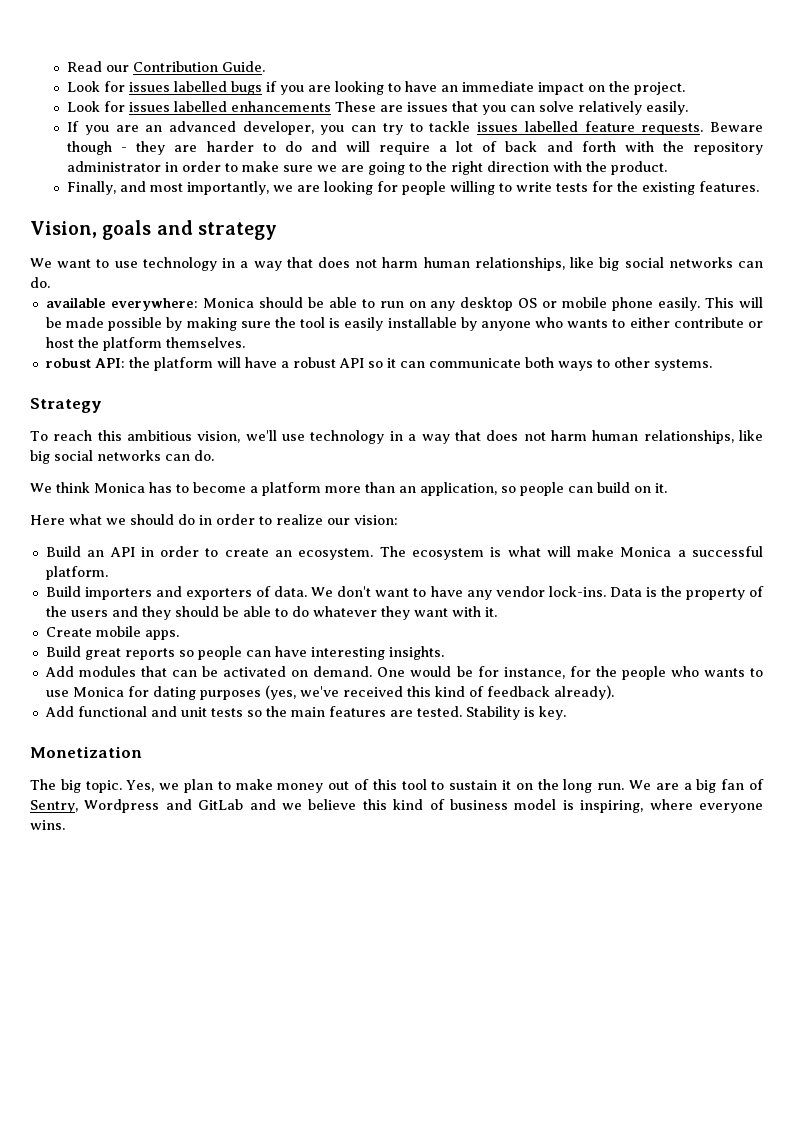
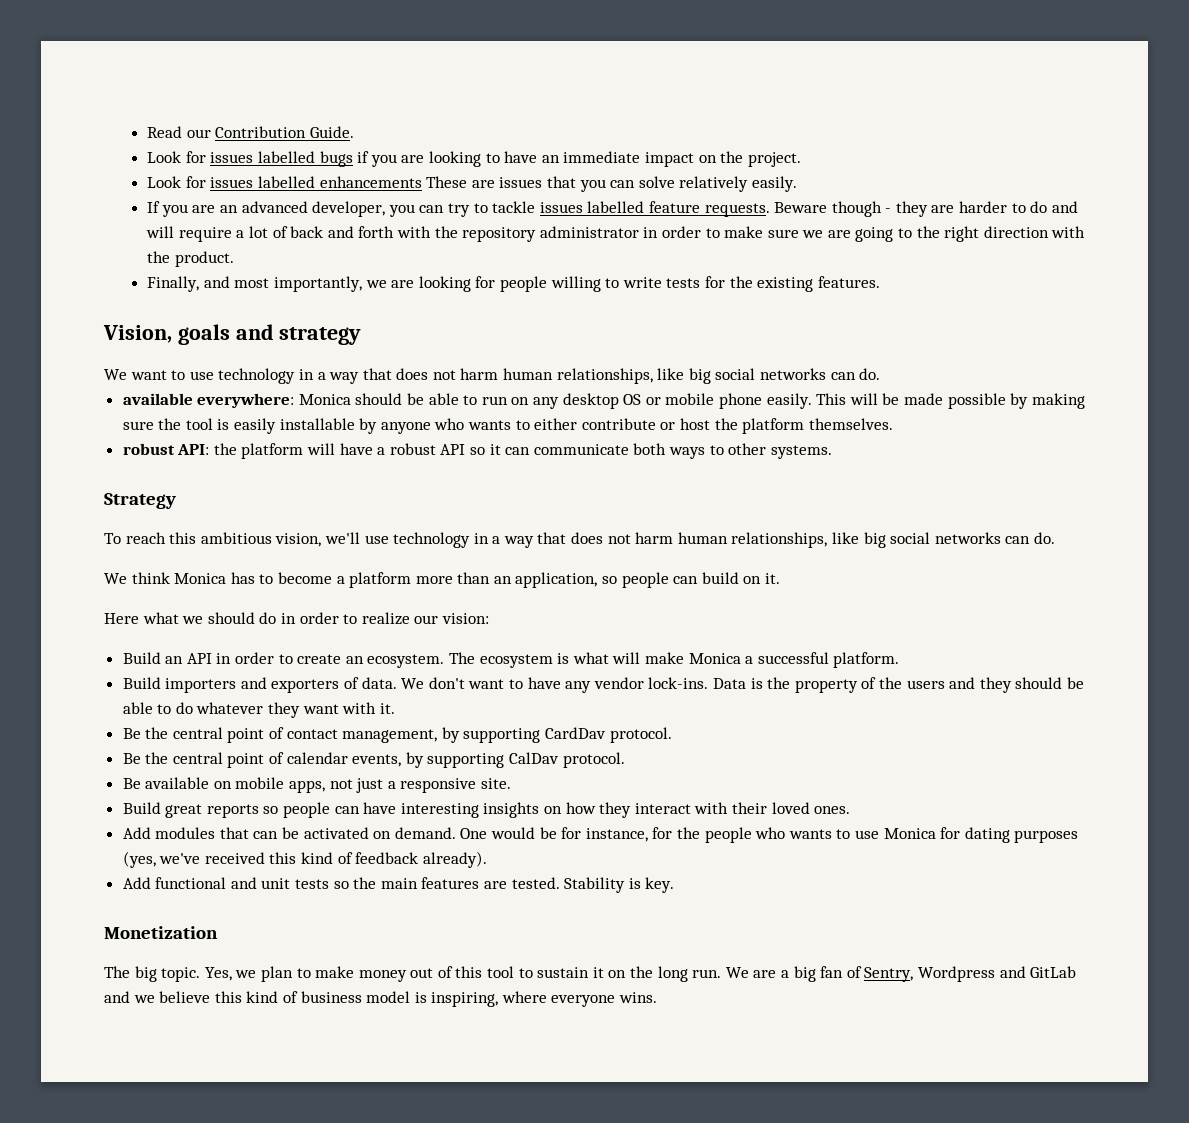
- Create mobile apps.
+ Be the central point of contact management, by supporting CardDav protocol.
+ Be the central point of calendar events, by supporting CalDav protocol.
+ Be available on mobile apps, not just a responsive site.
- Build great reports so people can have interesting insights.
+ Build great reports so people can have interesting insights on how they interact with their loved ones.

